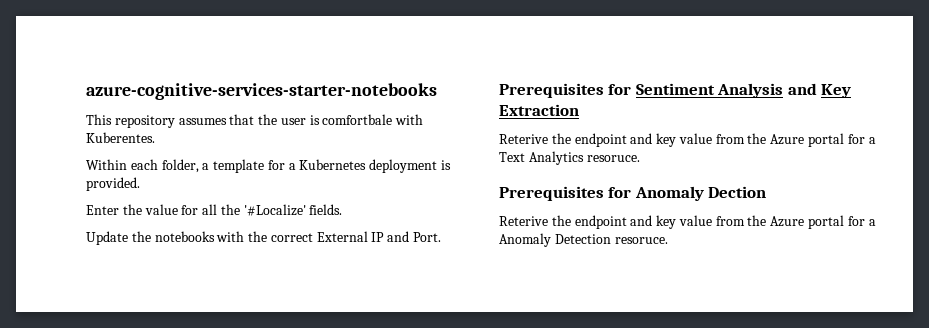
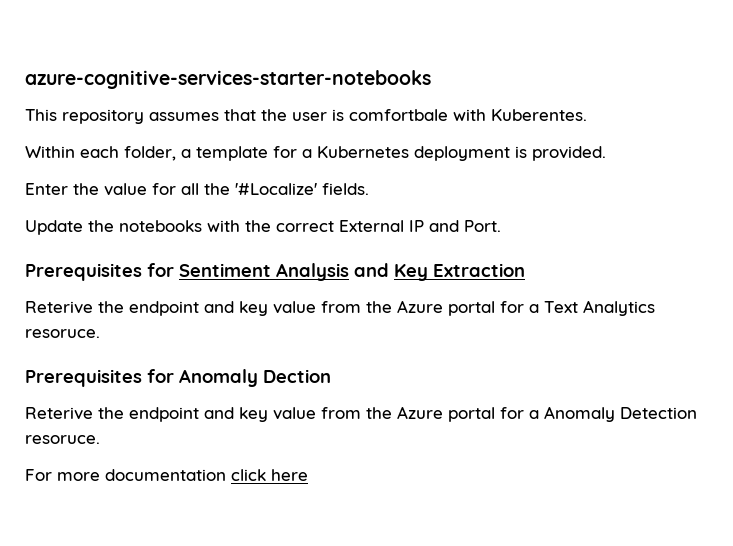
+ For more documentation click here

